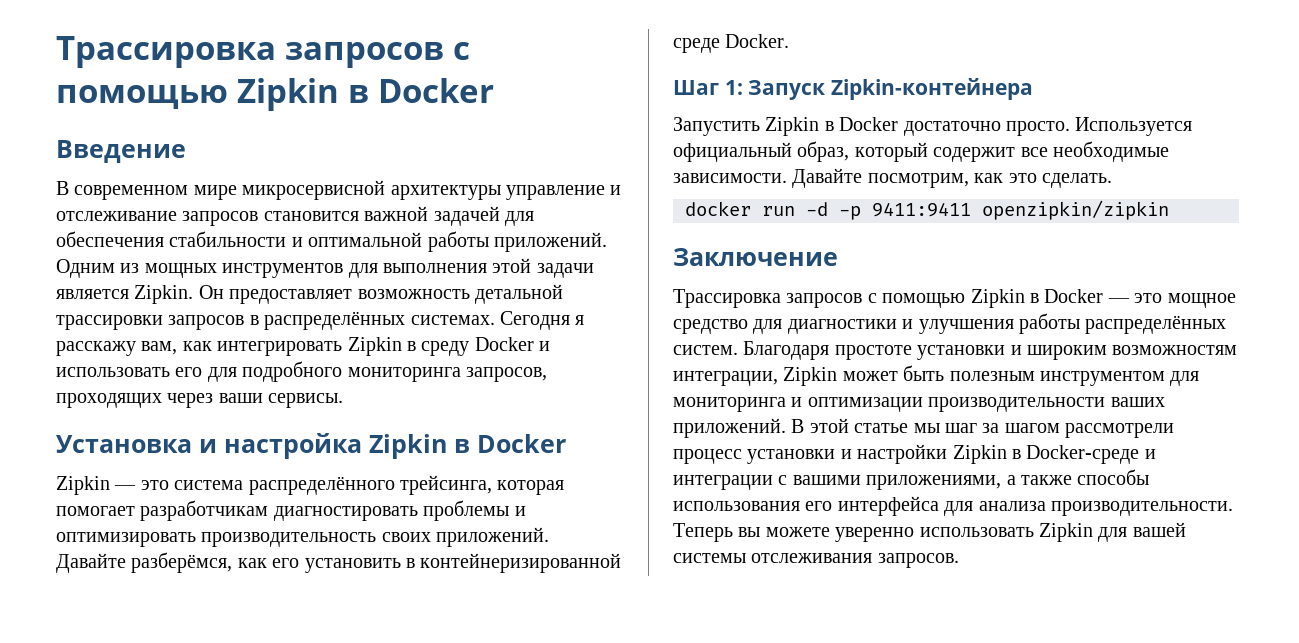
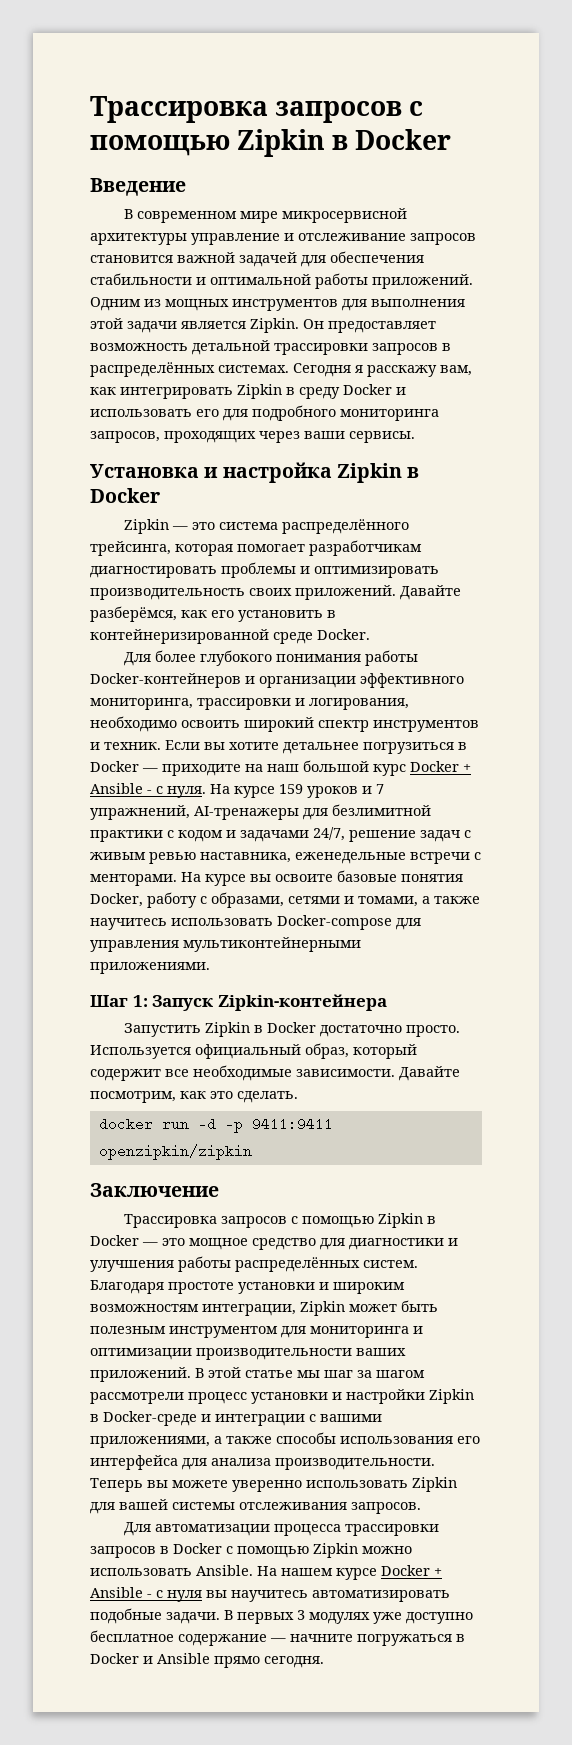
+ Для более глубокого понимания работы Docker-контейнеров и организации эффективного мониторинга, трассировки и логирования, необходимо освоить широкий спектр инструментов и техник. Если вы хотите детальнее погрузиться в Docker — приходите на наш большой курс Docker + Ansible - с нуля. На курсе 159 уроков и 7 упражнений, AI-тренажеры для безлимитной практики с кодом и задачами 24/7, решение задач с живым ревью наставника, еженедельные встречи с менторами. На курсе вы освоите базовые понятия Docker, работу с образами, сетями и томами, а также научитесь использовать Docker-compose для управления мультиконтейнерными приложениями.
+ Для автоматизации процесса трассировки запросов в Docker с помощью Zipkin можно использовать Ansible. На нашем курсе Docker + Ansible - с нуля вы научитесь автоматизировать подобные задачи. В первых 3 модулях уже доступно бесплатное содержание — начните погружаться в Docker и Ansible прямо сегодня.

